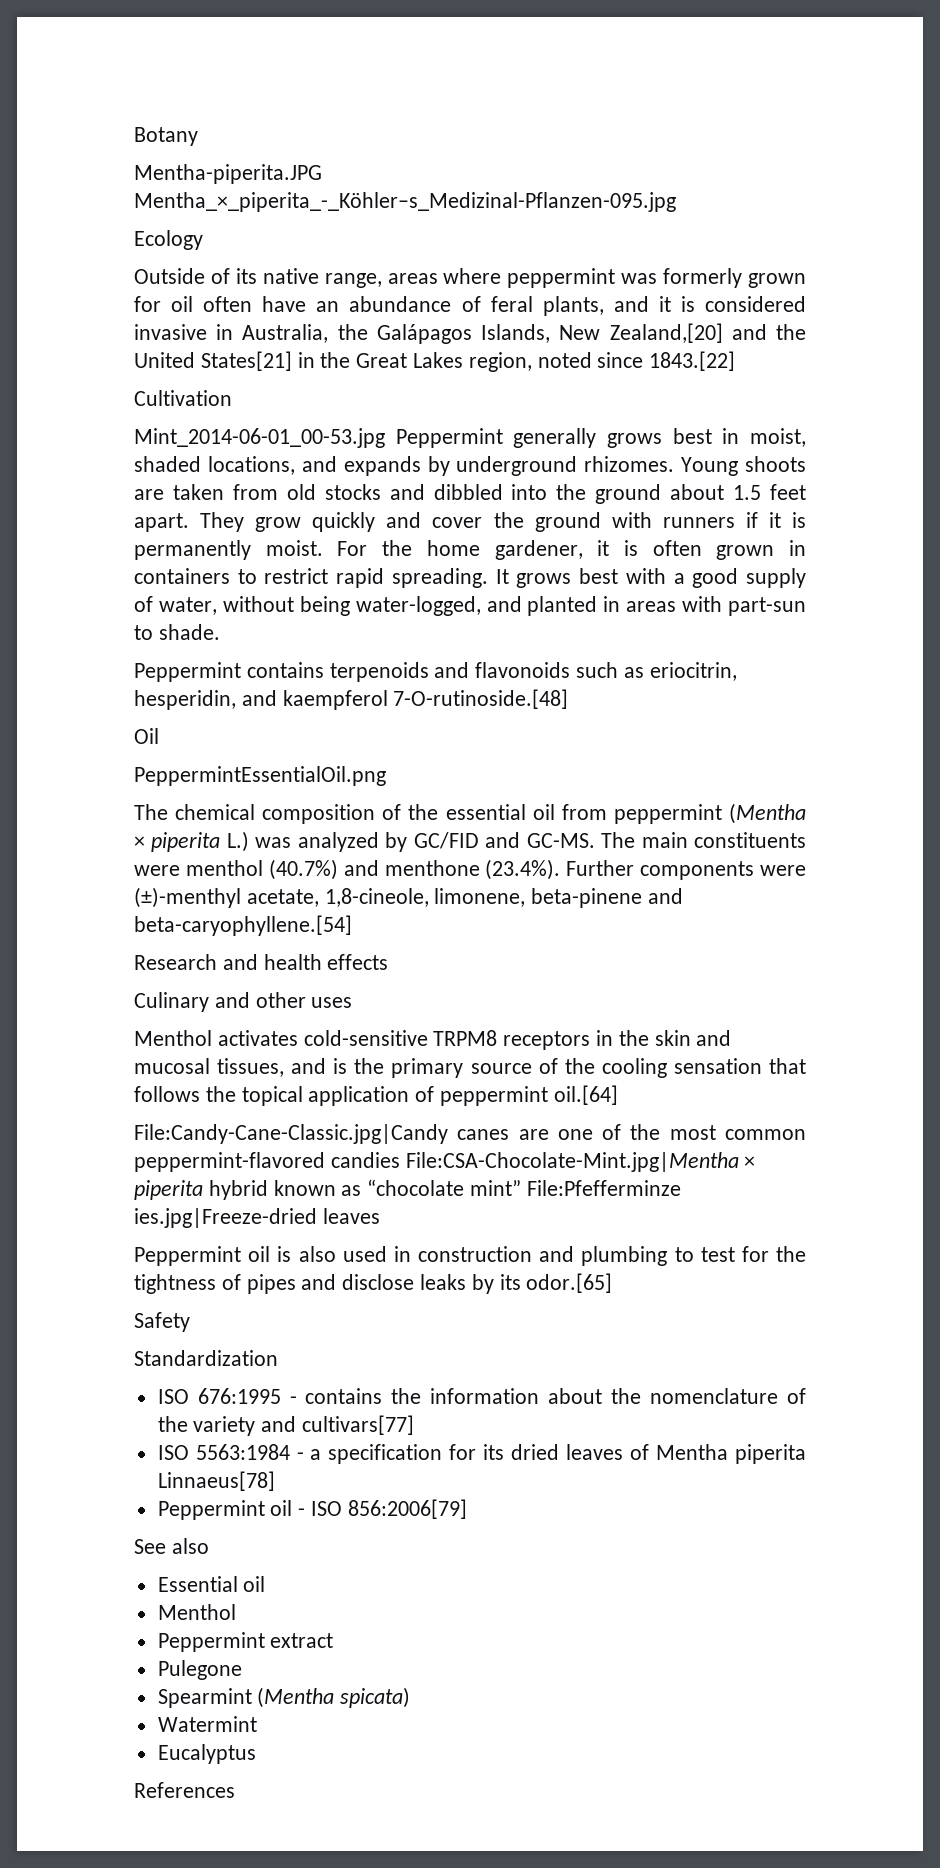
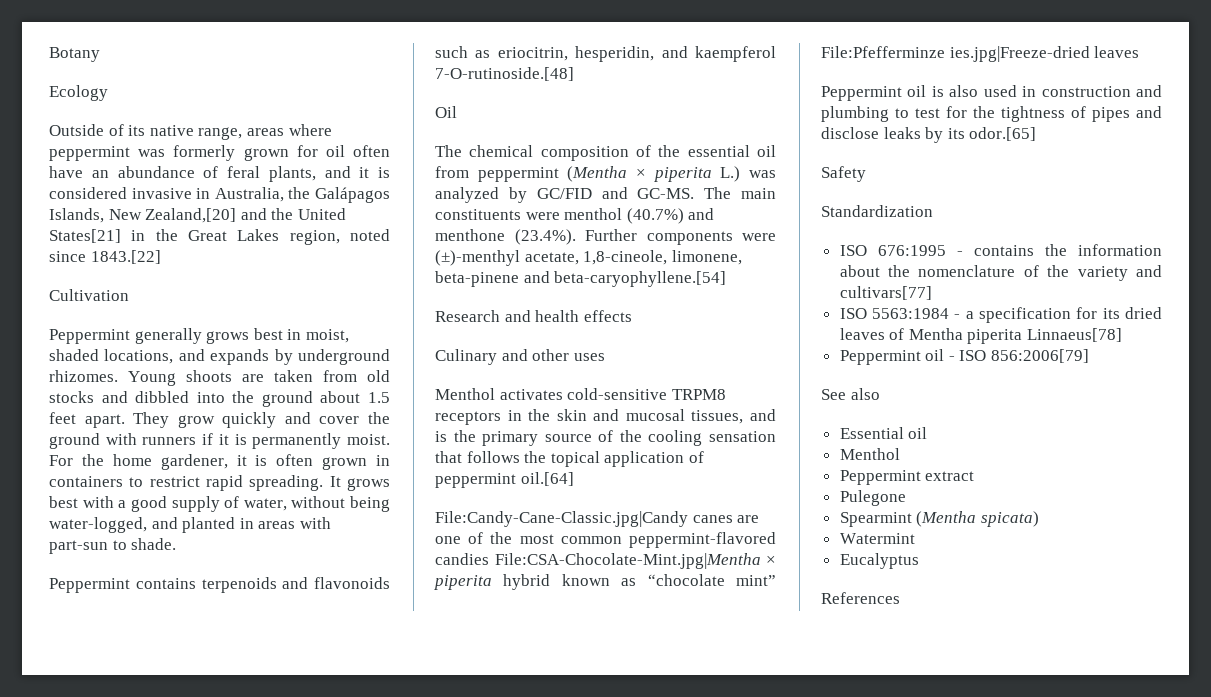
- Mentha-piperita.JPG Mentha_×_piperita_-_Köhler–s_Medizinal-Pflanzen-095.jpg
- Mint_2014-06-01_00-53.jpg Peppermint generally grows best in moist, shaded locations, and expands by underground rhizomes.
+ Peppermint generally grows best in moist, shaded locations, and expands by underground rhizomes.
- PeppermintEssentialOil.png

